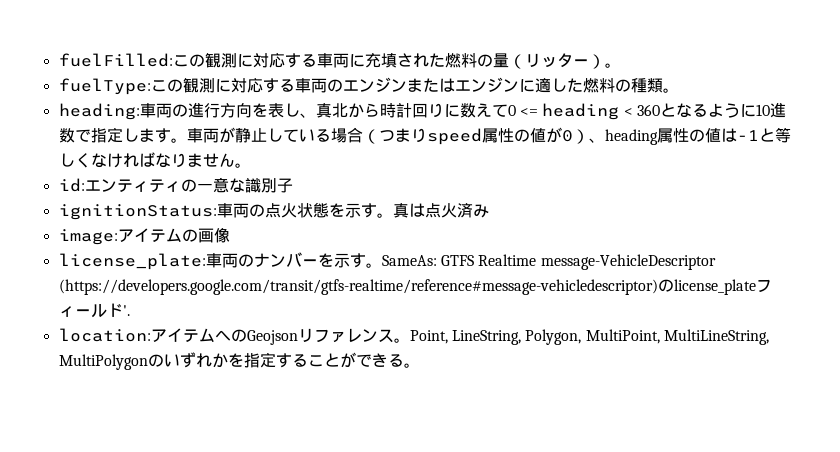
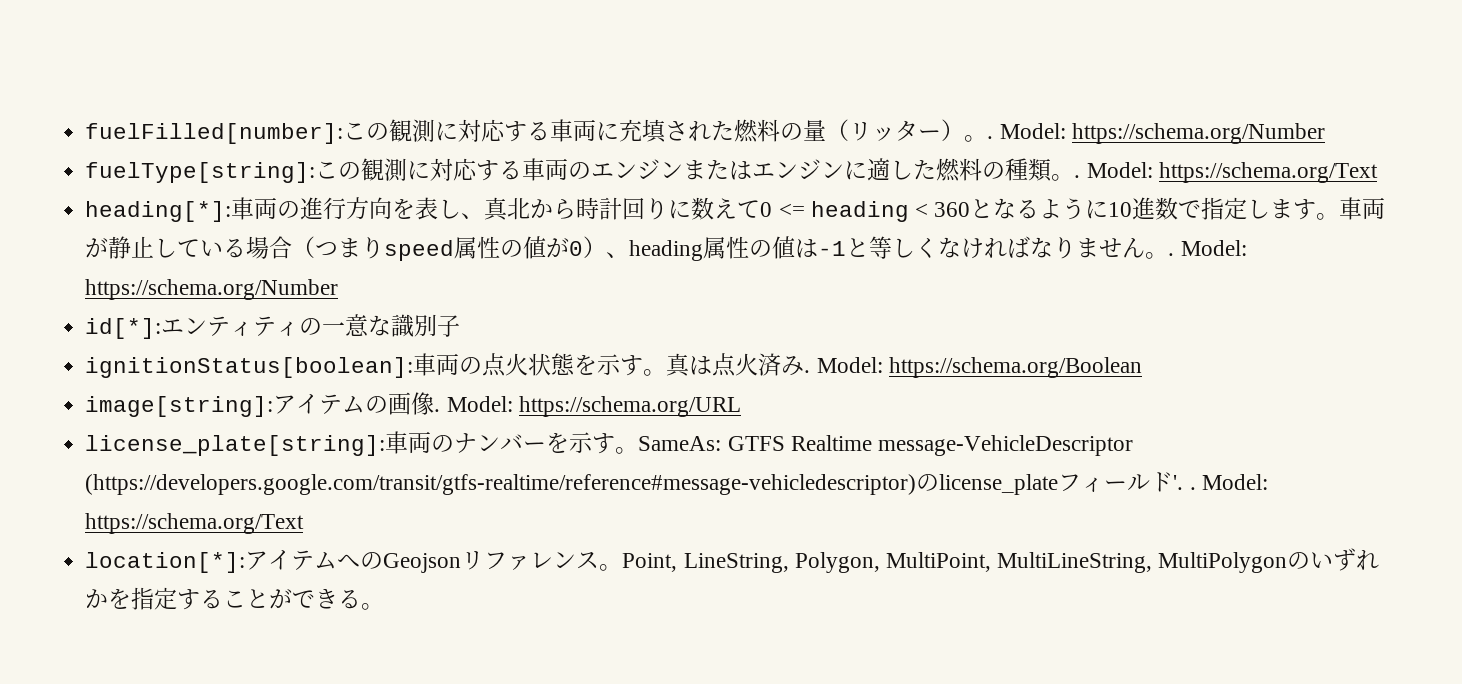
- fuelFilled:この観測に対応する車両に充填された燃料の量（リッター）。
- fuelType:この観測に対応する車両のエンジンまたはエンジンに適した燃料の種類。
- heading:車両の進行方向を表し、真北から時計回りに数えて0 <= heading < 360となるように10進数で指定します。
+ fuelFilled[number]:この観測に対応する車両に充填された燃料の量（リッター）。. Model: https://schema.org/Number
+ fuelType[string]:この観測に対応する車両のエンジンまたはエンジンに適した燃料の種類。. Model: https://schema.org/Text
+ heading[*]:車両の進行方向を表し、真北から時計回りに数えて0 <= heading < 360となるように10進数で指定します。
- 車両が静止している場合（つまりspeed属性の値が0）、heading属性の値は-1と等しくなければなりません。
- id:エンティティの一意な識別子
+ 車両が静止している場合（つまりspeed属性の値が0）、heading属性の値は-1と等しくなければなりません。. Model: https://schema.org/Number
+ id[*]:エンティティの一意な識別子
- ignitionStatus:車両の点火状態を示す。
+ ignitionStatus[boolean]:車両の点火状態を示す。
- 真は点火済み
- image:アイテムの画像
- license_plate:車両のナンバーを示す。
+ 真は点火済み. Model: https://schema.org/Boolean
+ image[string]:アイテムの画像. Model: https://schema.org/URL
+ license_plate[string]:車両のナンバーを示す。
- SameAs: GTFS Realtime message-VehicleDescriptor (https://developers.google.com/transit/gtfs-realtime/reference#message-vehicledescriptor)のlicense_plateフィールド'.
- location:アイテムへのGeojsonリファレンス。
+ SameAs: GTFS Realtime message-VehicleDescriptor (https://developers.google.com/transit/gtfs-realtime/reference#message-vehicledescriptor)のlicense_plateフィールド'. . Model: https://schema.org/Text
+ location[*]:アイテムへのGeojsonリファレンス。

